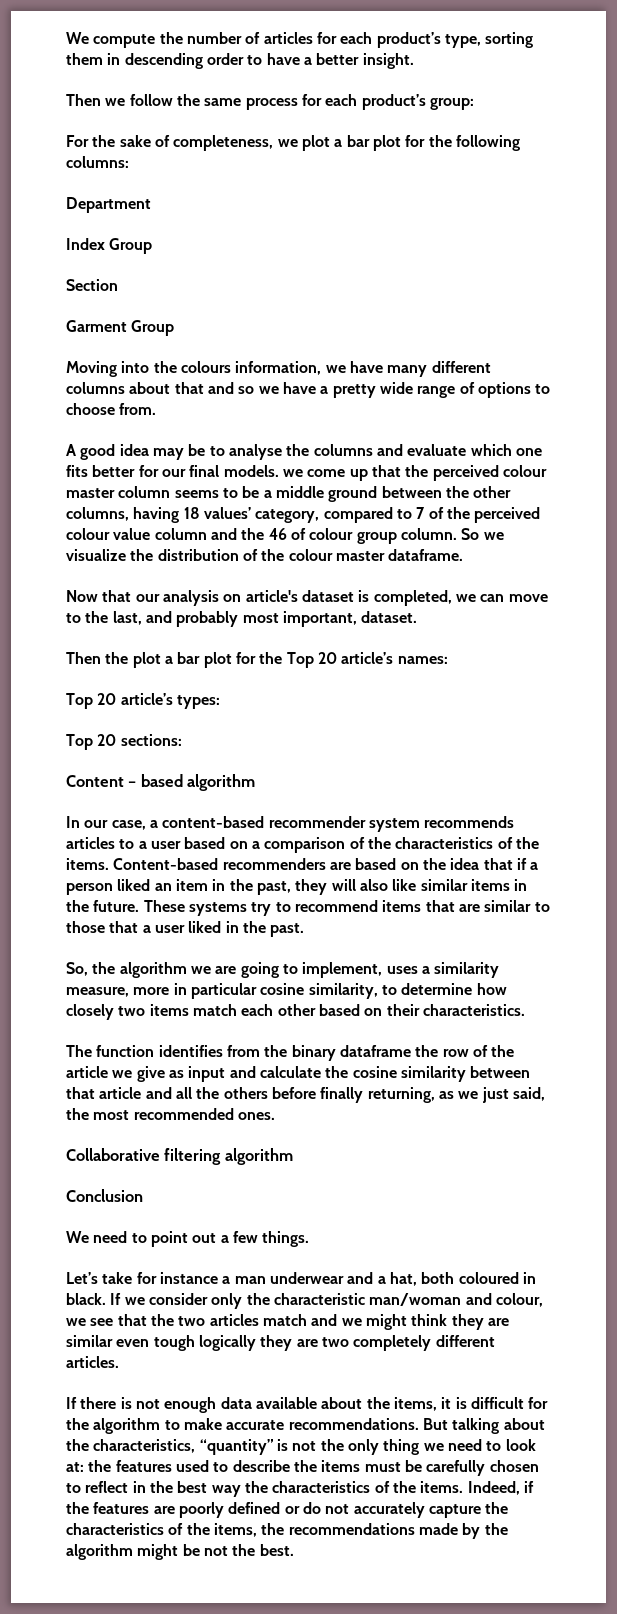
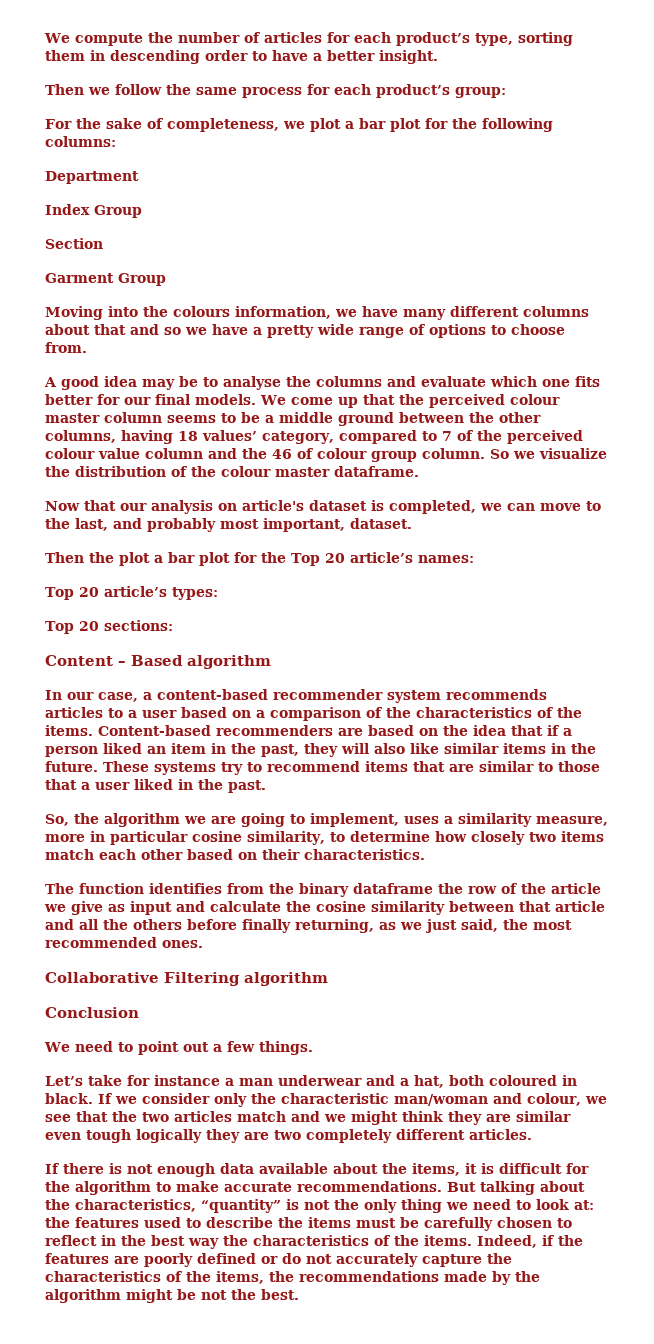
- A good idea may be to analyse the columns and evaluate which one fits better for our final models. we come up that the perceived colour master column seems to be a middle ground between the other columns, having 18 values’ category, compared to 7 of the perceived colour value column and the 46 of colour group column.
+ A good idea may be to analyse the columns and evaluate which one fits better for our final models. We come up that the perceived colour master column seems to be a middle ground between the other columns, having 18 values’ category, compared to 7 of the perceived colour value column and the 46 of colour group column.
- Content – based algorithm
+ Content – Based algorithm
- Collaborative filtering algorithm
+ Collaborative Filtering algorithm

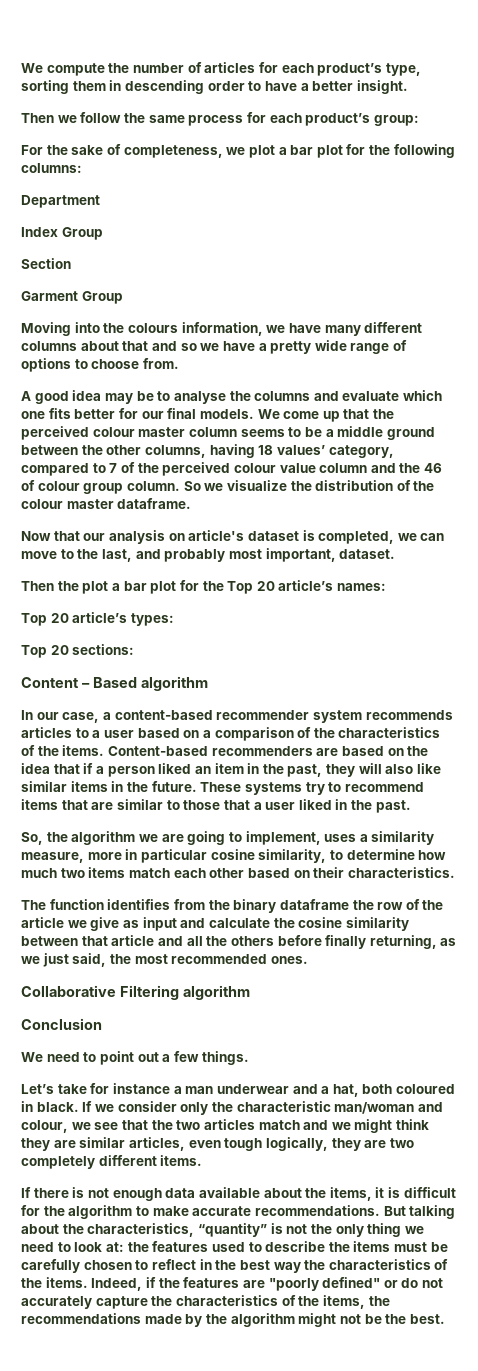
- So, the algorithm we are going to implement, uses a similarity measure, more in particular cosine similarity, to determine how closely two items match each other based on their characteristics.
+ So, the algorithm we are going to implement, uses a similarity measure, more in particular cosine similarity, to determine how much two items match each other based on their characteristics.
- If we consider only the characteristic man/woman and colour, we see that the two articles match and we might think they are similar even tough logically they are two completely different articles.
+ If we consider only the characteristic man/woman and colour, we see that the two articles match and we might think they are similar articles, even tough logically, they are two completely different items.
- Indeed, if the features are poorly defined or do not accurately capture the characteristics of the items, the recommendations made by the algorithm might be not the best.
+ Indeed, if the features are "poorly defined" or do not accurately capture the characteristics of the items, the recommendations made by the algorithm might not be the best.

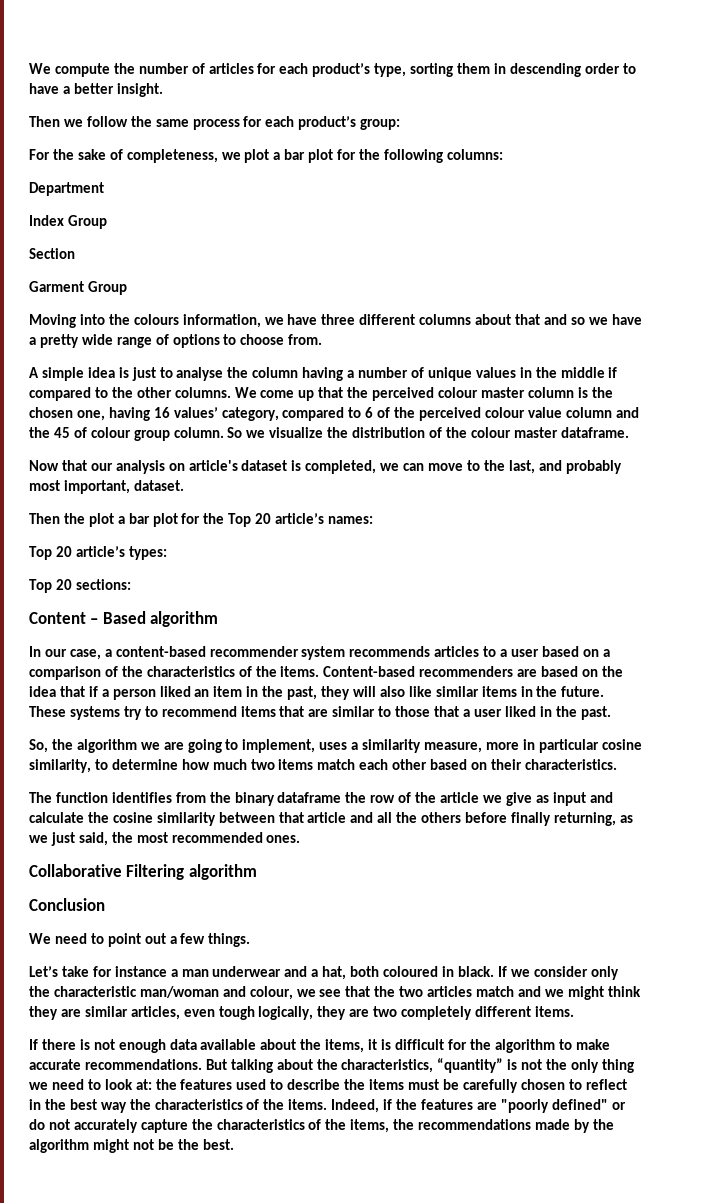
- Moving into the colours information, we have many different columns about that and so we have a pretty wide range of options to choose from.
+ Moving into the colours information, we have three different columns about that and so we have a pretty wide range of options to choose from.
- A good idea may be to analyse the columns and evaluate which one fits better for our final models.
+ A simple idea is just to analyse the column having a number of unique values in the middle if compared to the other columns.
- We come up that the perceived colour master column seems to be a middle ground between the other columns, having 18 values’ category, compared to 7 of the perceived colour value column and the 46 of colour group column.
+ We come up that the perceived colour master column is the chosen one, having 16 values’ category, compared to 6 of the perceived colour value column and the 45 of colour group column.

